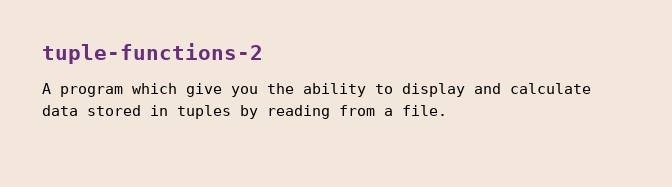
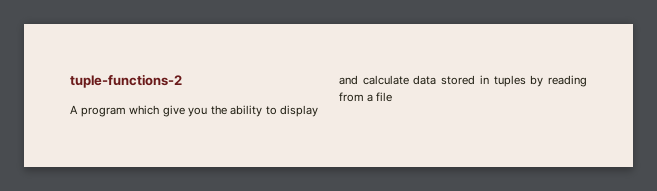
- A program which give you the ability to display and calculate data stored in tuples by reading from a file.
+ A program which give you the ability to display and calculate data stored in tuples by reading from a file

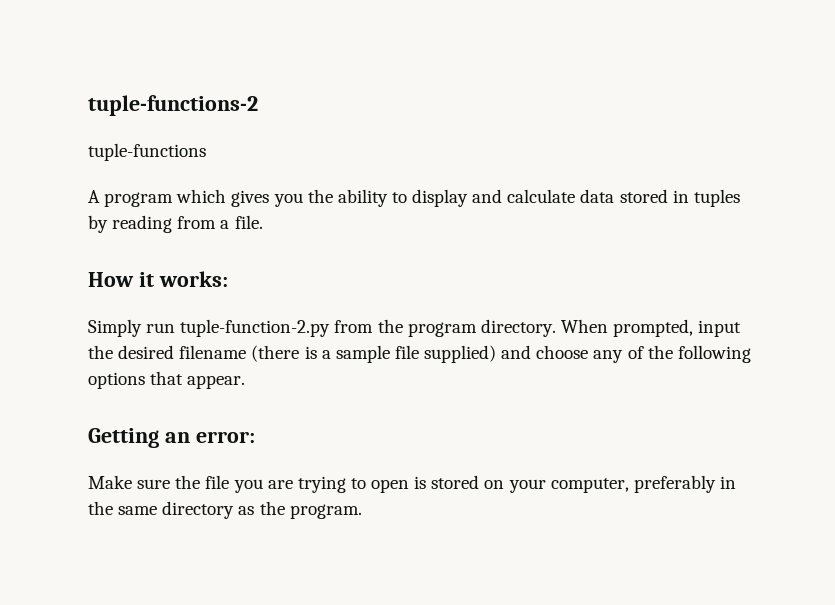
+ tuple-functions
- A program which give you the ability to display and calculate data stored in tuples by reading from a file
+ A program which gives you the ability to display and calculate data stored in tuples by reading from a file.
+ How it works:
+ Simply run tuple-function-2.py from the program directory. When prompted, input the desired filename (there is a sample file supplied) and choose any of the following options that appear.
+ Getting an error:
+ Make sure the file you are trying to open is stored on your computer, preferably in the same directory as the program.

